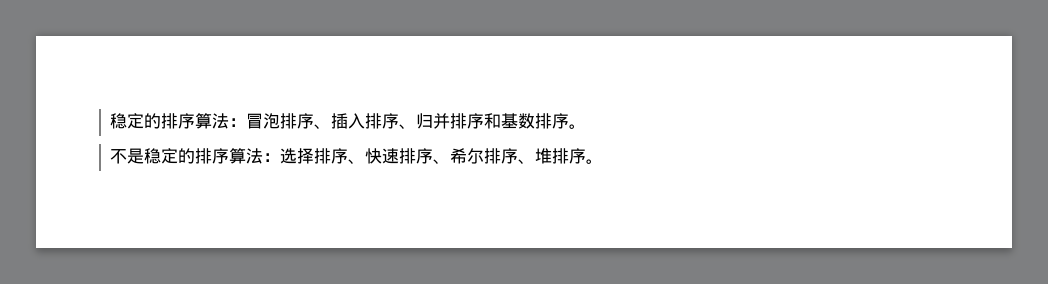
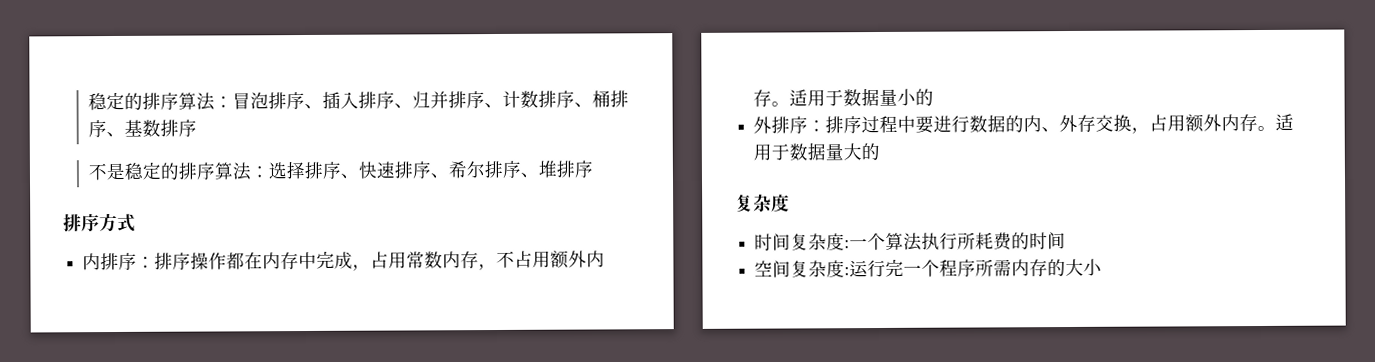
- 稳定的排序算法：冒泡排序、插入排序、归并排序和基数排序。
+ 稳定的排序算法：冒泡排序、插入排序、归并排序、计数排序、桶排序、基数排序
- 不是稳定的排序算法：选择排序、快速排序、希尔排序、堆排序。
+ 不是稳定的排序算法：选择排序、快速排序、希尔排序、堆排序
+ 排序方式
+ 内排序：排序操作都在内存中完成，占用常数内存，不占用额外内存。适用于数据量小的
+ 外排序：排序过程中要进行数据的内、外存交换，占用额外内存。适用于数据量大的
+ 复杂度
+ 时间复杂度:一个算法执行所耗费的时间
+ 空间复杂度:运行完一个程序所需内存的大小

